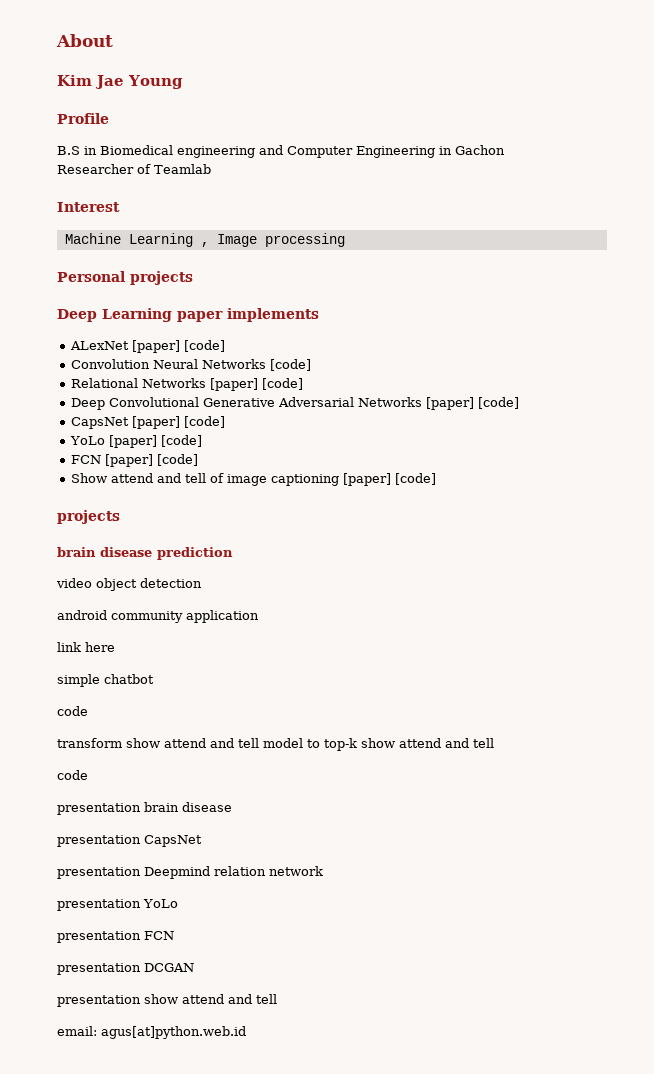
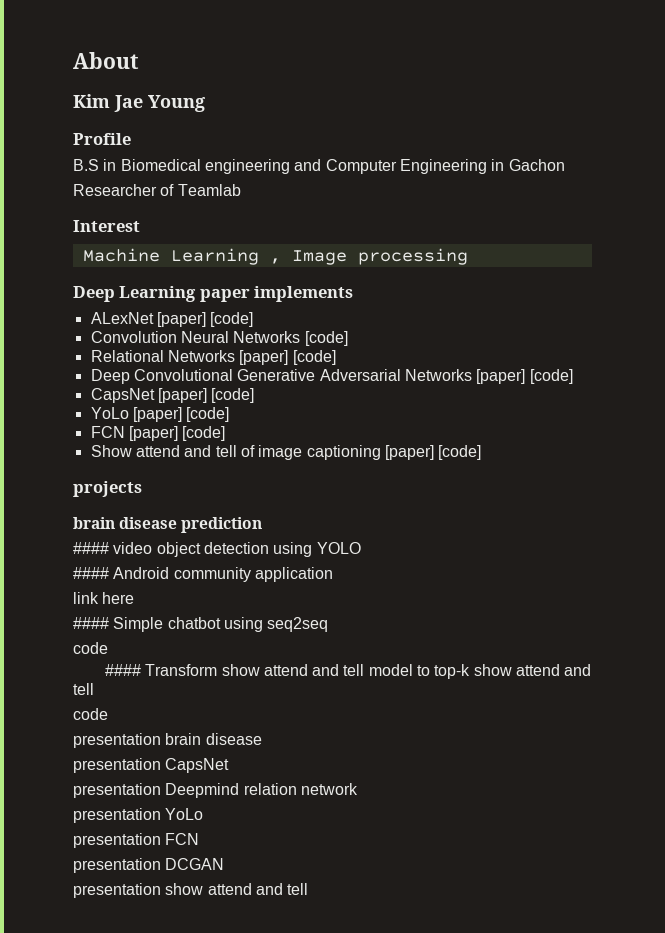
- Personal projects
- video object detection
- android community application
+ #### video object detection using YOLO
+ #### Android community application
- simple chatbot
+ #### Simple chatbot using seq2seq
  code
- transform show attend and tell model to top-k show attend and tell
+ #### Transform show attend and tell model to top-k show attend and tell
- email: agus[at]python.web.id

